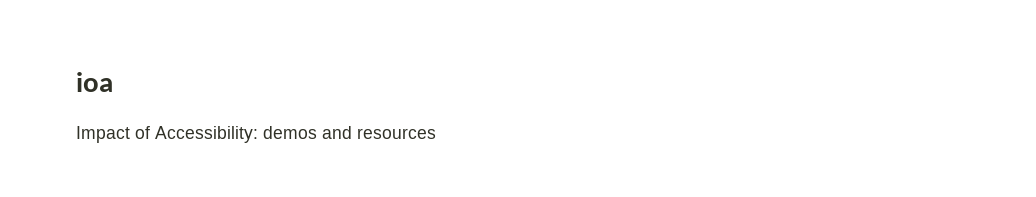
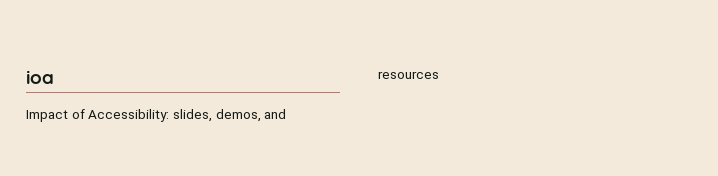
- Impact of Accessibility: demos and resources
+ Impact of Accessibility: slides, demos, and resources

